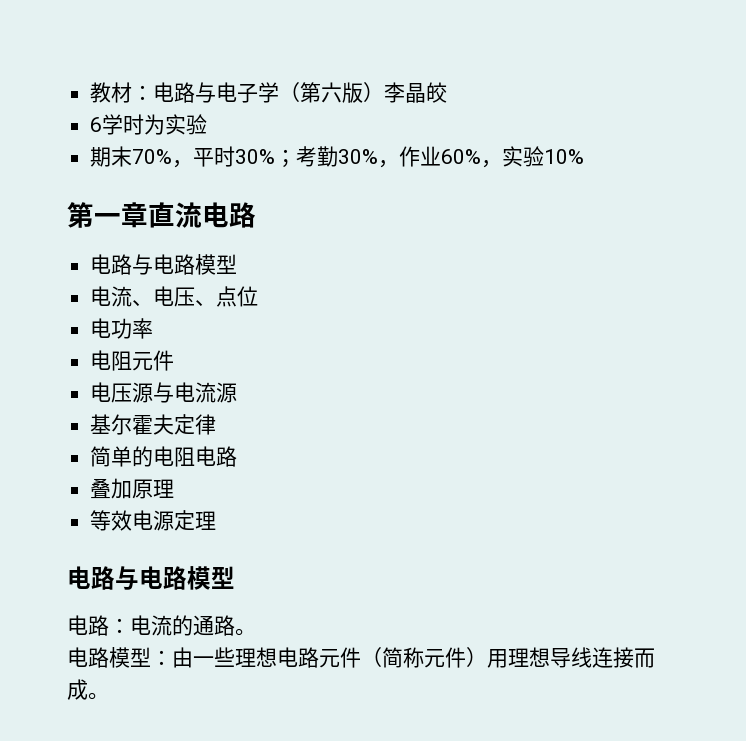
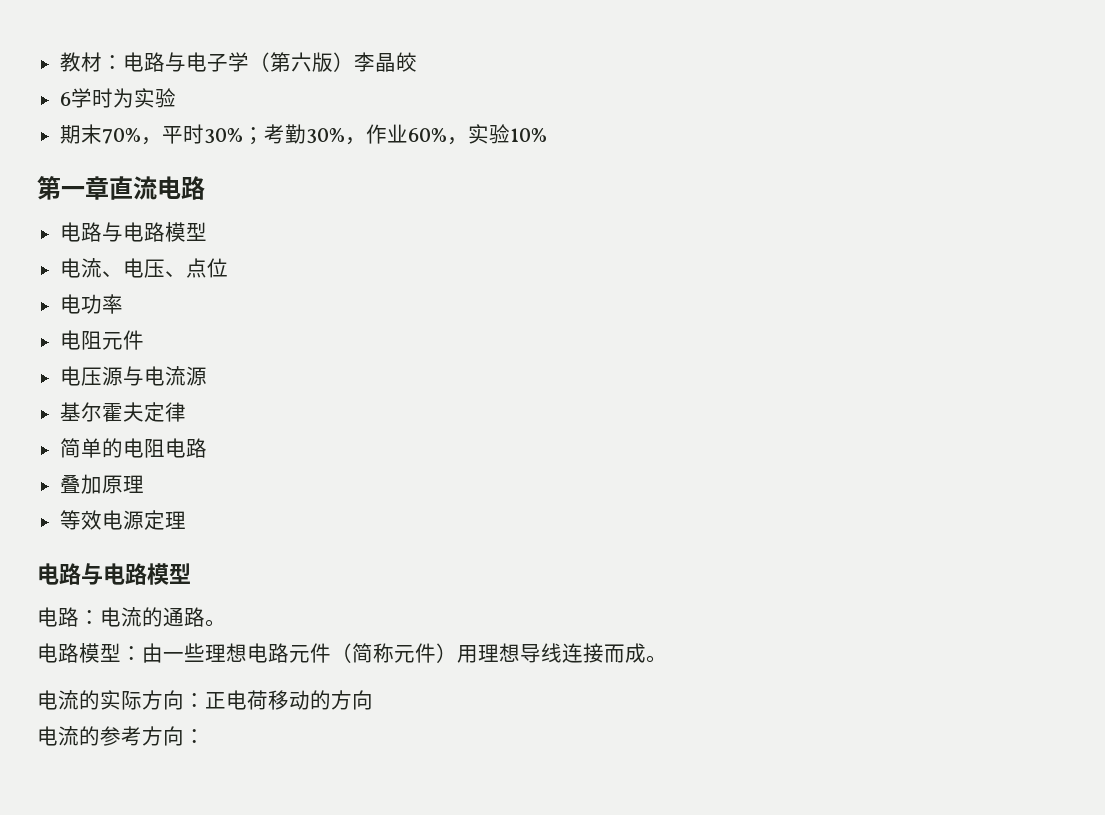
+ 电流的实际方向：正电荷移动的方向
+ 电流的参考方向：

